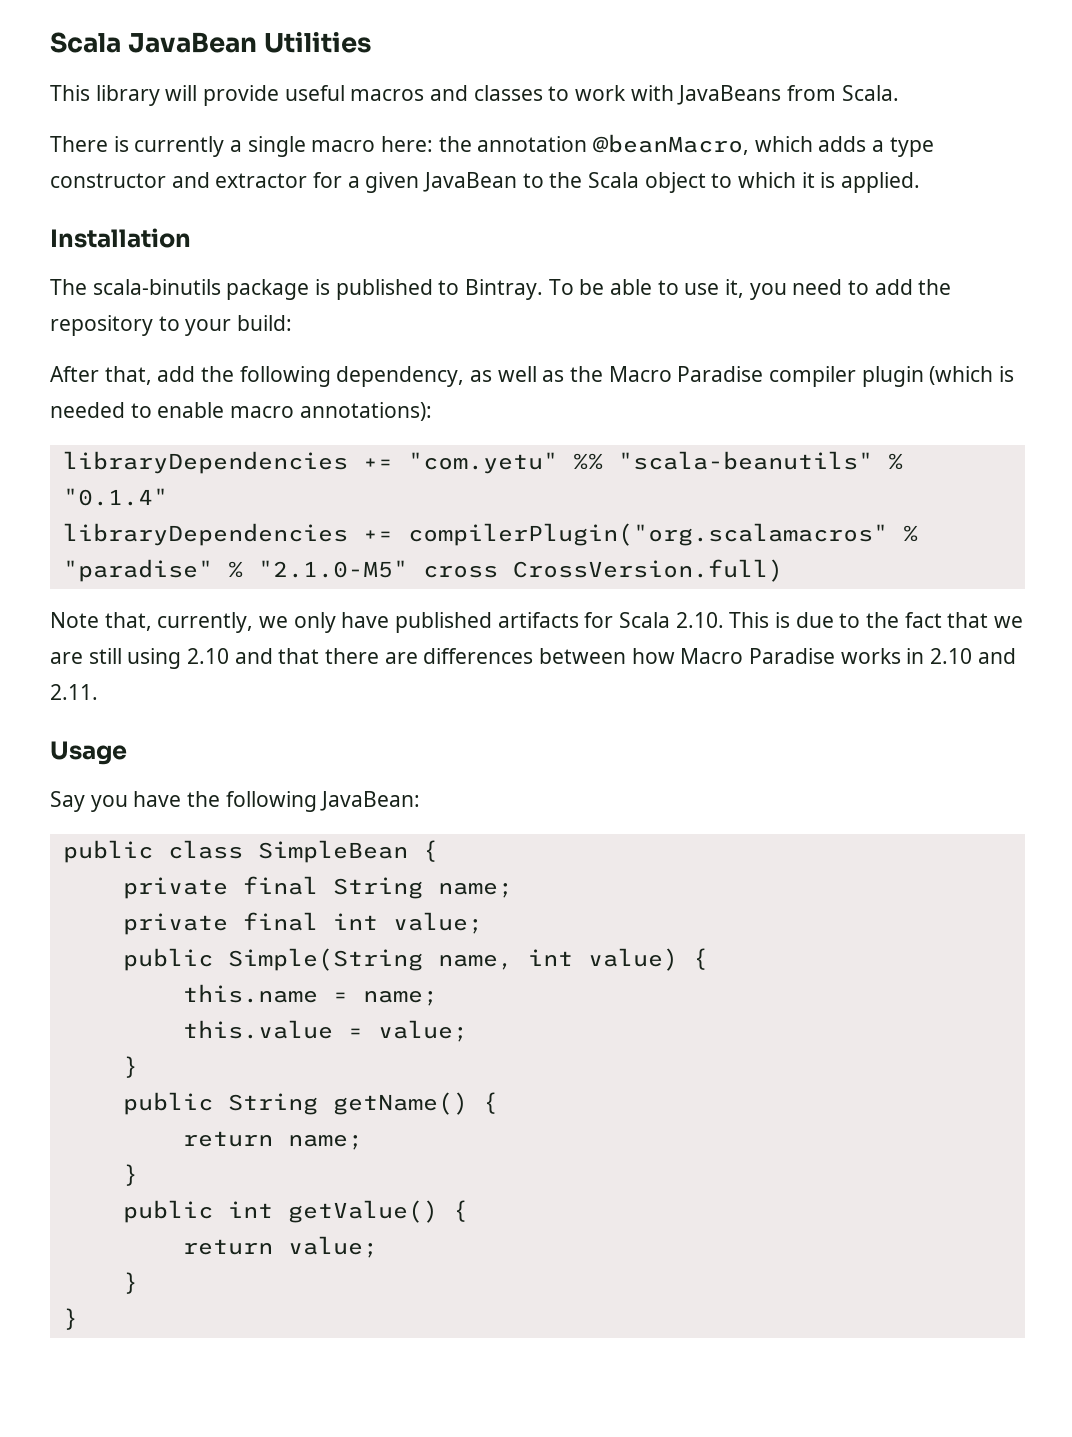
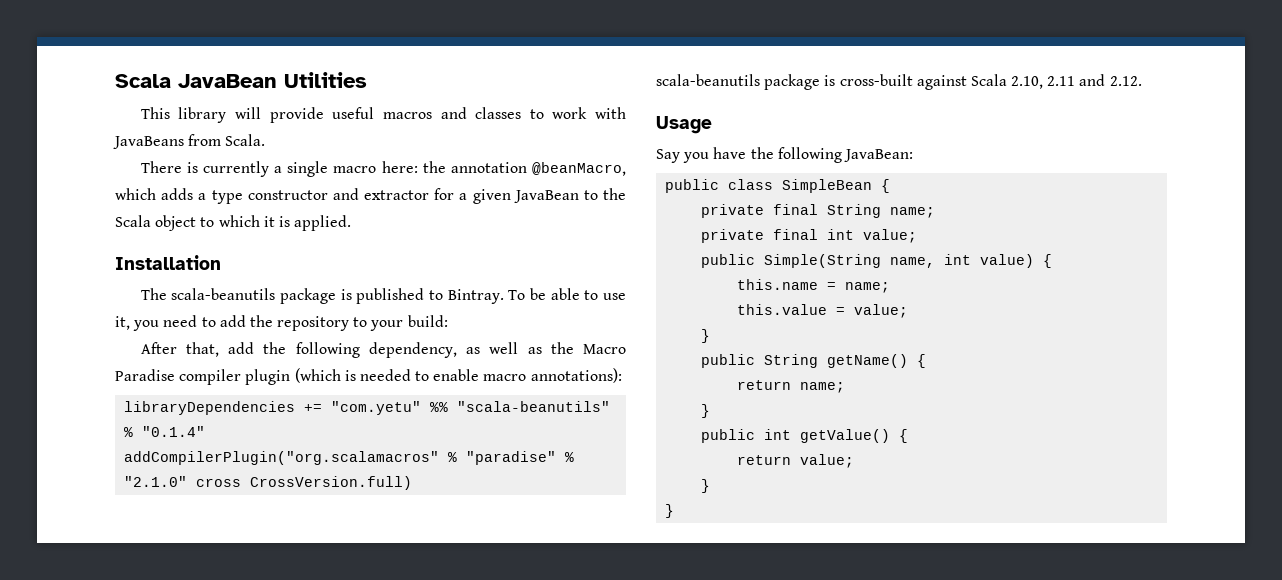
- The scala-binutils package is published to Bintray.
+ The scala-beanutils package is published to Bintray.
- libraryDependencies += compilerPlugin("org.scalamacros" % "paradise" % "2.1.0-M5" cross CrossVersion.full)
+ addCompilerPlugin("org.scalamacros" % "paradise" % "2.1.0" cross CrossVersion.full)
- Note that, currently, we only have published artifacts for Scala 2.10. This is due to the fact that we are still using 2.10 and that there are differences between how Macro Paradise works in 2.10 and 2.11.
+ scala-beanutils package is cross-built against Scala 2.10, 2.11 and 2.12.

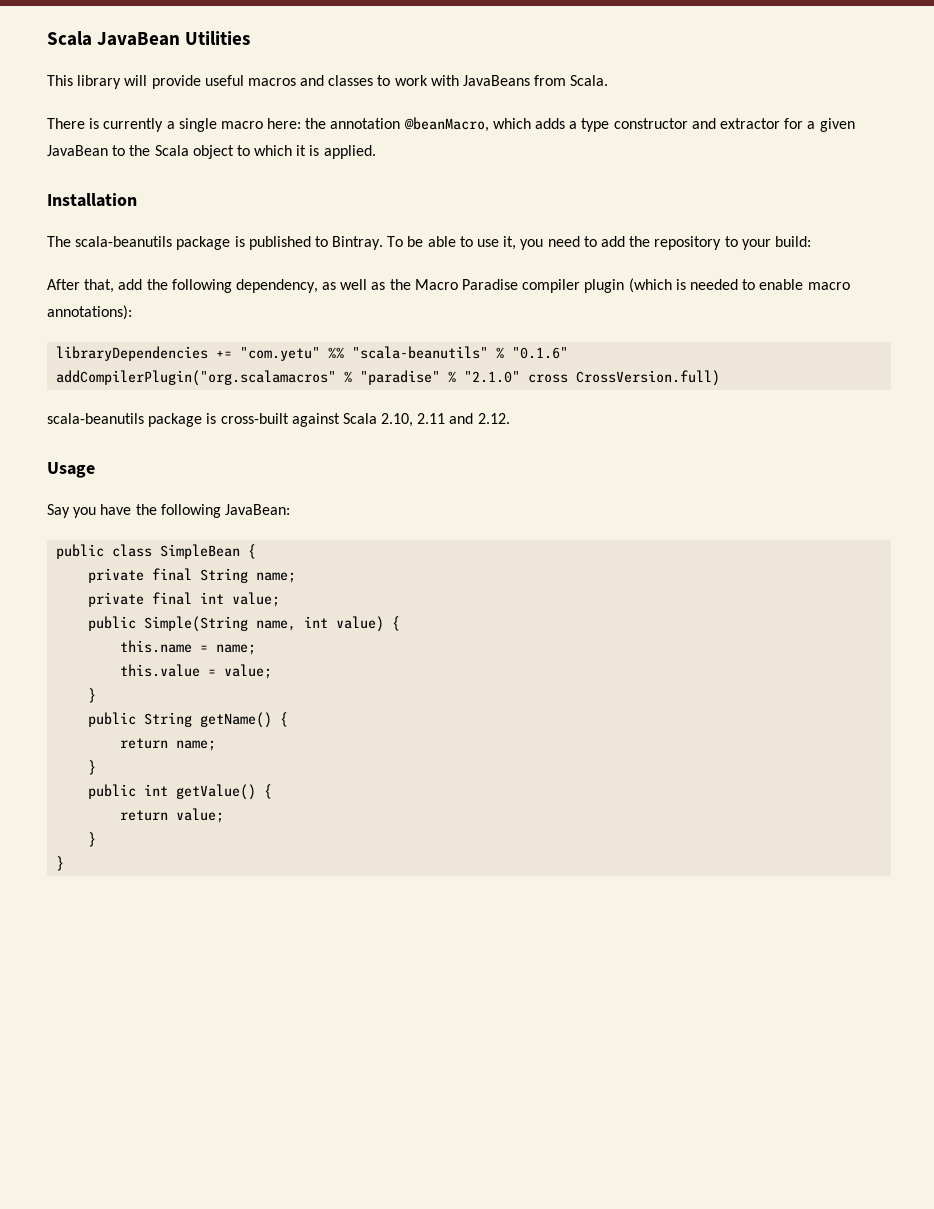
- libraryDependencies += "com.yetu" %% "scala-beanutils" % "0.1.4"
+ libraryDependencies += "com.yetu" %% "scala-beanutils" % "0.1.6"

